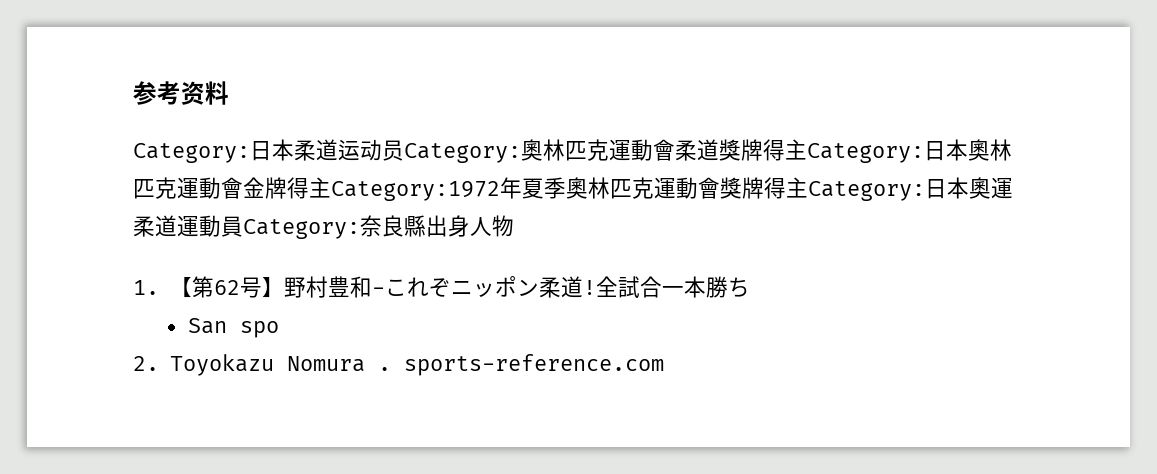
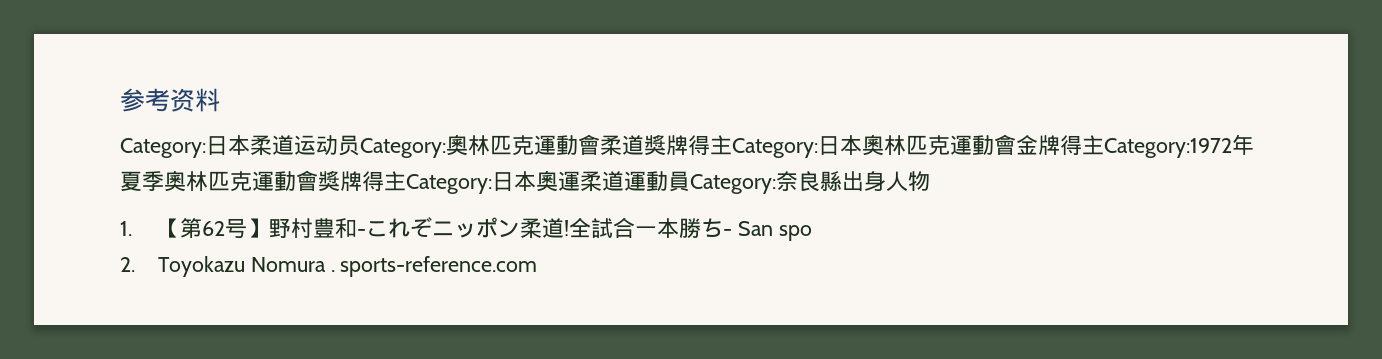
- 全試合一本勝ち
- San spo
+ 全試合一本勝ち- San spo

